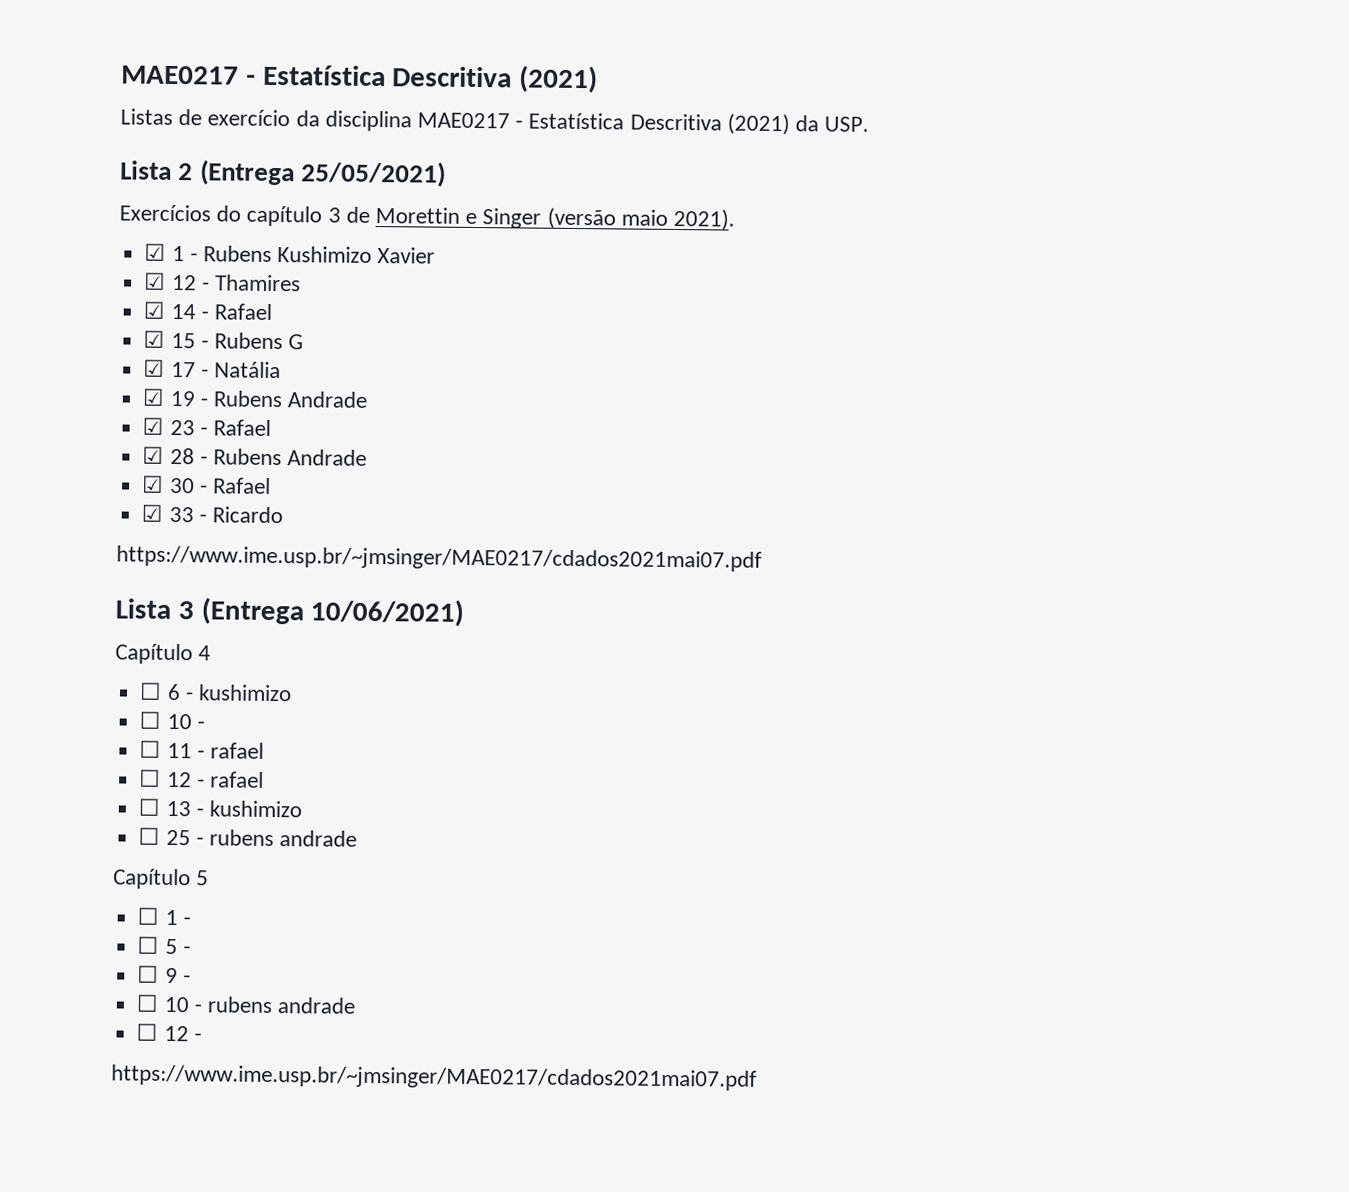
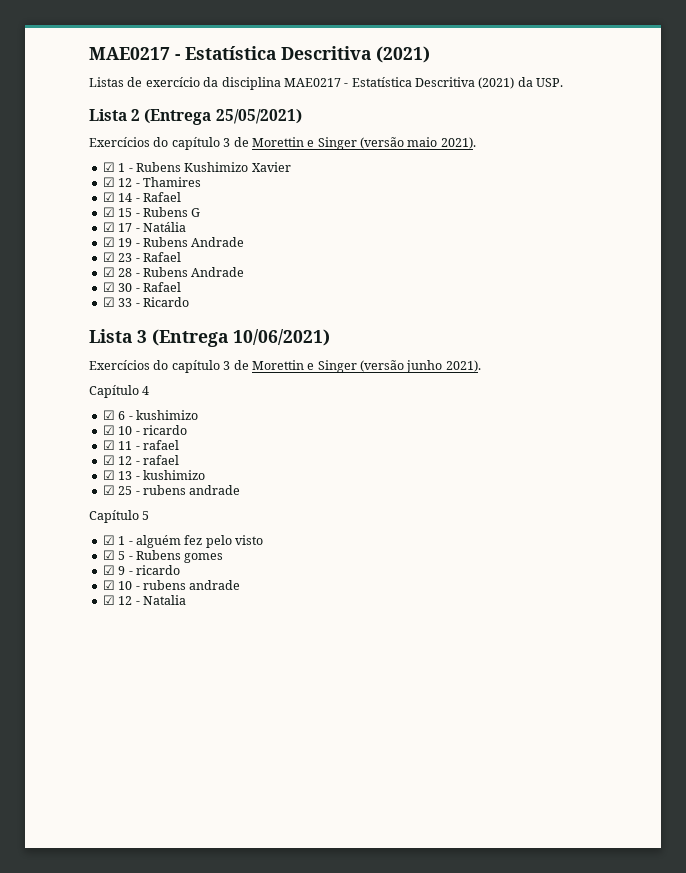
  ☑ 33 - Ricardo
- https://www.ime.usp.br/~jmsinger/MAE0217/cdados2021mai07.pdf
+ Exercícios do capítulo 3 de Morettin e Singer (versão junho 2021).
- ☐ 6 - kushimizo
- ☐ 10 -
- ☐ 11 - rafael
+ ☑ 6 - kushimizo
+ ☑ 10 - ricardo
+ ☑ 11 - rafael
- ☐ 12 - rafael
+ ☑ 12 - rafael
- ☐ 13 - kushimizo
+ ☑ 13 - kushimizo
- ☐ 25 - rubens andrade
+ ☑ 25 - rubens andrade
- ☐ 1 -
- ☐ 5 -
- ☐ 9 -
- ☐ 10 - rubens andrade
- ☐ 12 -
- https://www.ime.usp.br/~jmsinger/MAE0217/cdados2021mai07.pdf
+ ☑ 1 - alguém fez pelo visto
+ ☑ 5 - Rubens gomes
+ ☑ 9 - ricardo
+ ☑ 10 - rubens andrade
+ ☑ 12 - Natalia

